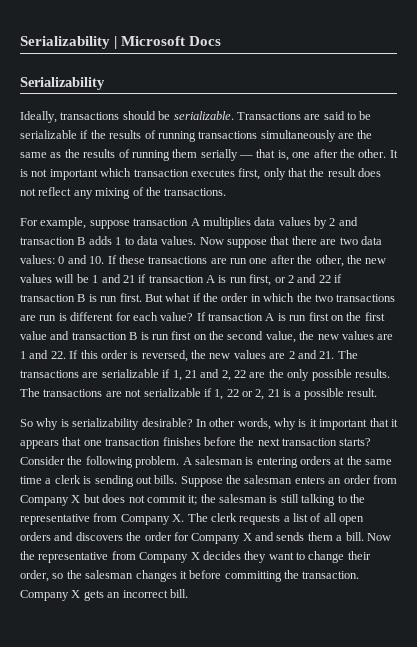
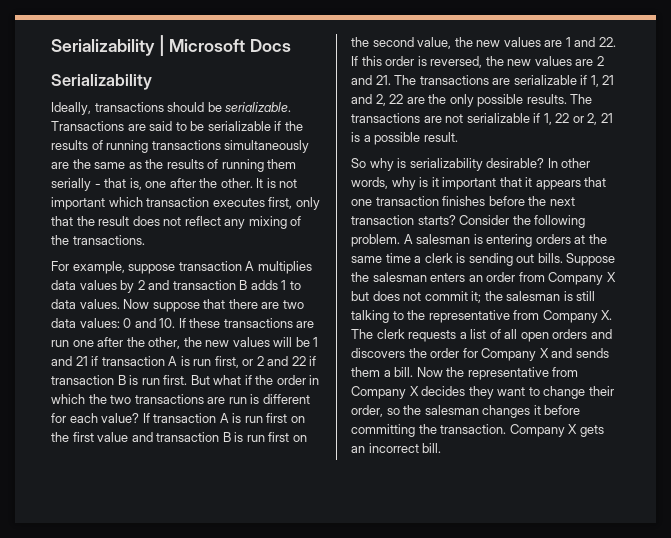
- Transactions are said to be serializable if the results of running transactions simultaneously are the same as the results of running them serially — that is, one after the other.
+ Transactions are said to be serializable if the results of running transactions simultaneously are the same as the results of running them serially - that is, one after the other.

